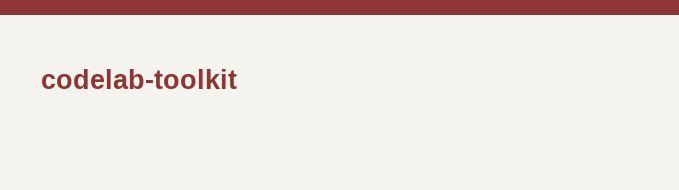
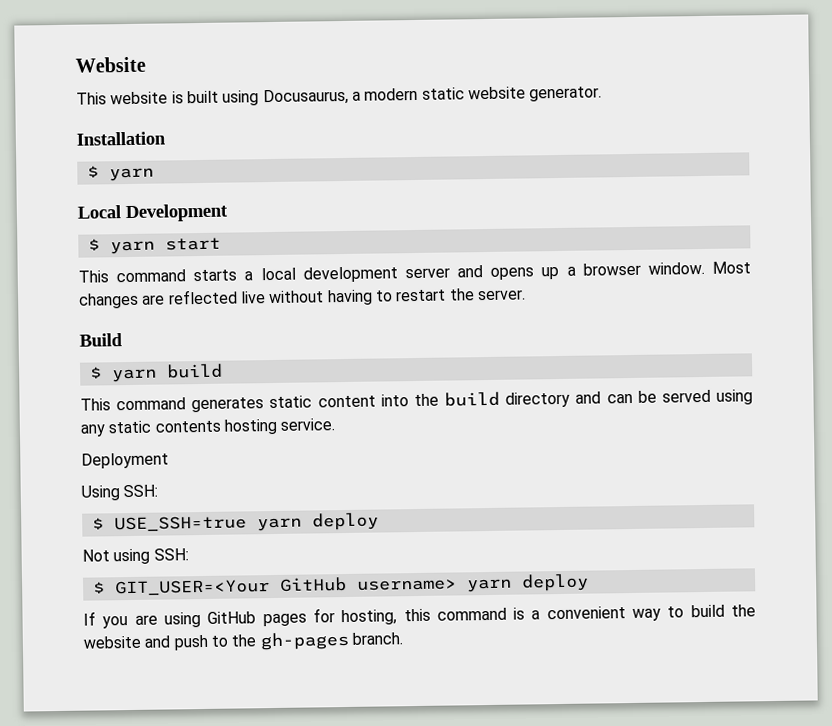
- codelab-toolkit
+ Website
+ This website is built using Docusaurus, a modern static website generator.
+ Installation
+ $ yarn
+ Local Development
+ $ yarn start
+ This command starts a local development server and opens up a browser window. Most changes are reflected live without having to restart the server.
+ Build
+ $ yarn build
+ This command generates static content into the build directory and can be served using any static contents hosting service.
+ Deployment
+ Using SSH:
+ $ USE_SSH=true yarn deploy
+ Not using SSH:
+ $ GIT_USER=<Your GitHub username> yarn deploy
+ If you are using GitHub pages for hosting, this command is a convenient way to build the website and push to the gh-pages branch.

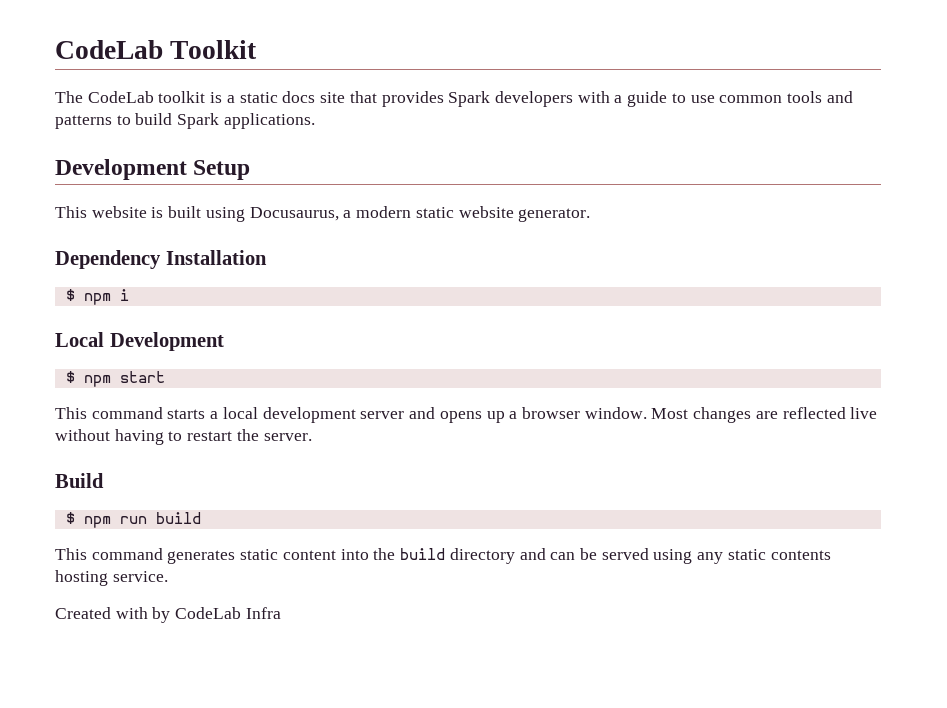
- Website
+ CodeLab Toolkit
+ The CodeLab toolkit is a static docs site that provides Spark developers with a guide to use common tools and patterns to build Spark applications.
+ Development Setup
- Installation
- $ yarn
+ Dependency Installation
+ $ npm i
- $ yarn start
+ $ npm start
- $ yarn build
+ $ npm run build
- Deployment
- Using SSH:
- $ USE_SSH=true yarn deploy
- Not using SSH:
- $ GIT_USER=<Your GitHub username> yarn deploy
- If you are using GitHub pages for hosting, this command is a convenient way to build the website and push to the gh-pages branch.
+ Created with by CodeLab Infra

